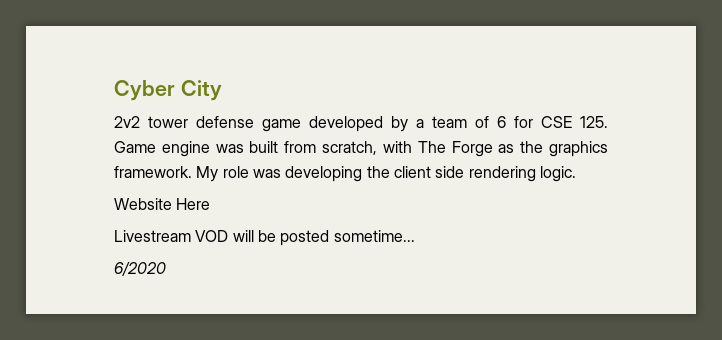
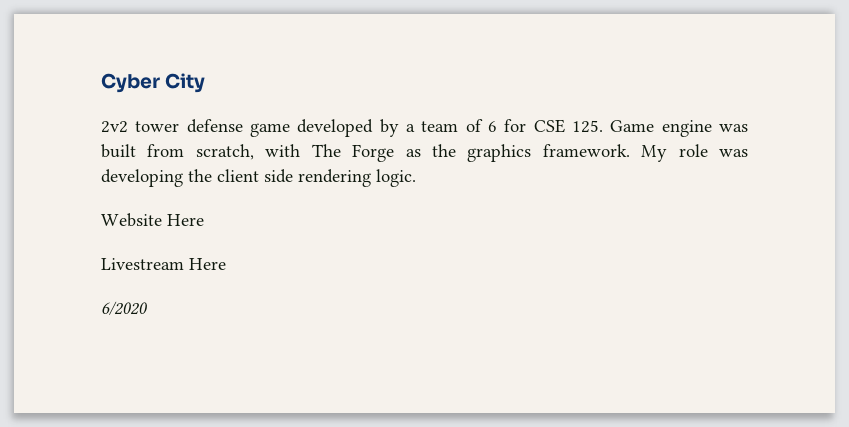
- Livestream VOD will be posted sometime...
+ Livestream Here

